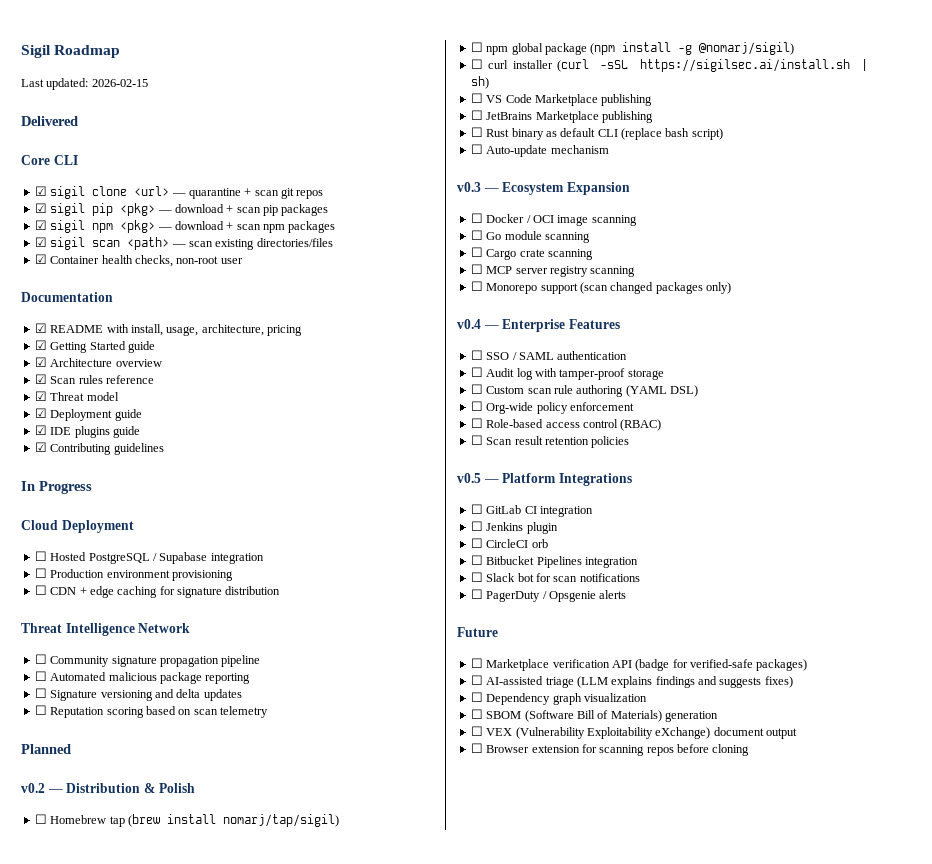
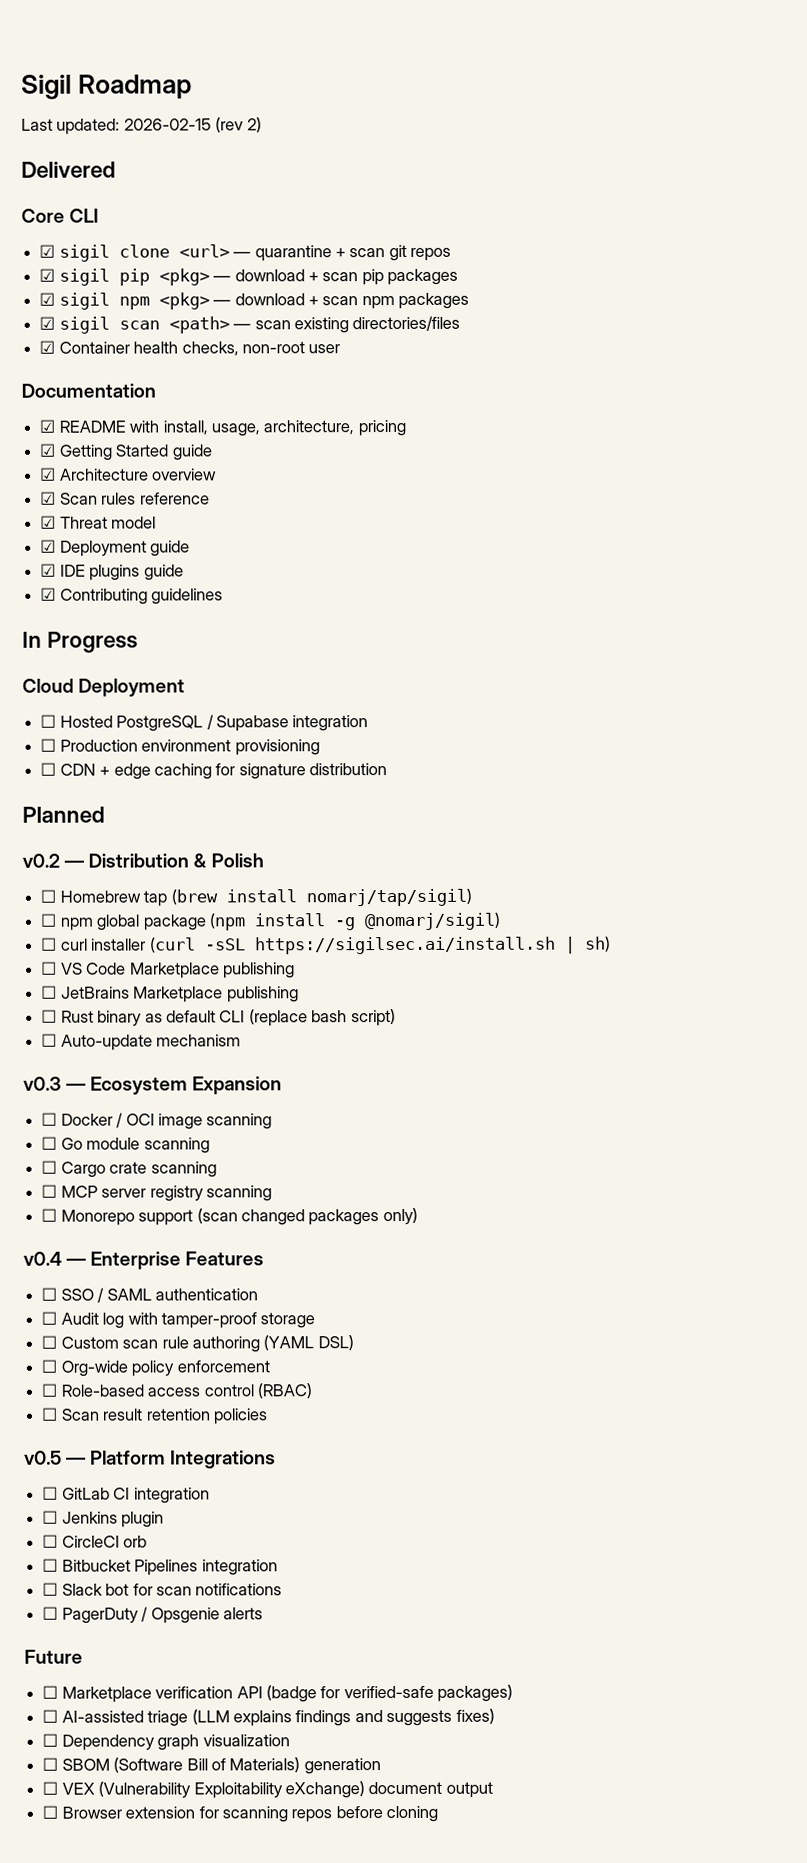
- Last updated: 2026-02-15
+ Last updated: 2026-02-15 (rev 2)
- Threat Intelligence Network
- ☐ Community signature propagation pipeline
- ☐ Automated malicious package reporting
- ☐ Signature versioning and delta updates
- ☐ Reputation scoring based on scan telemetry

